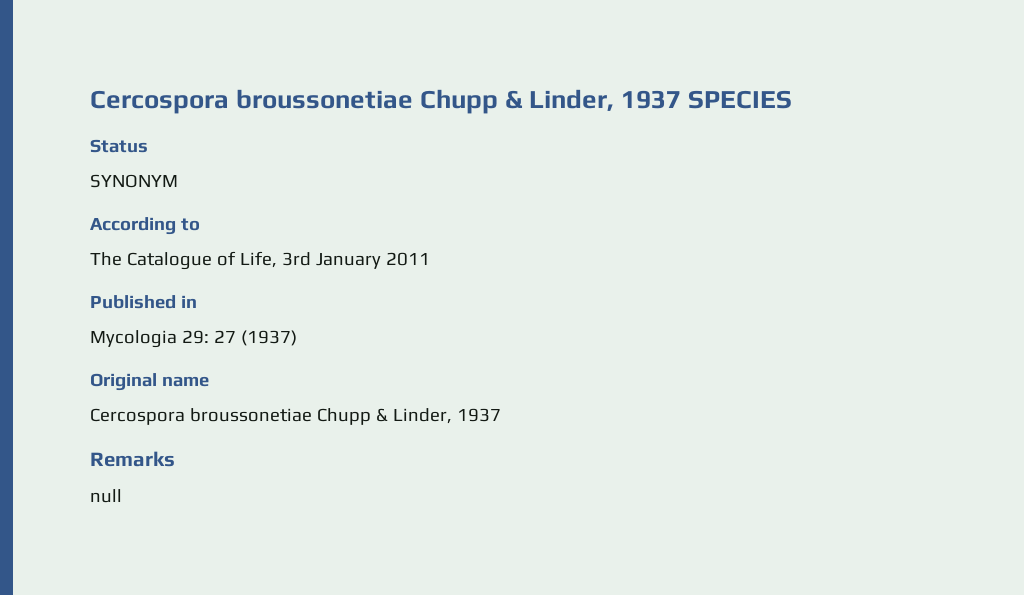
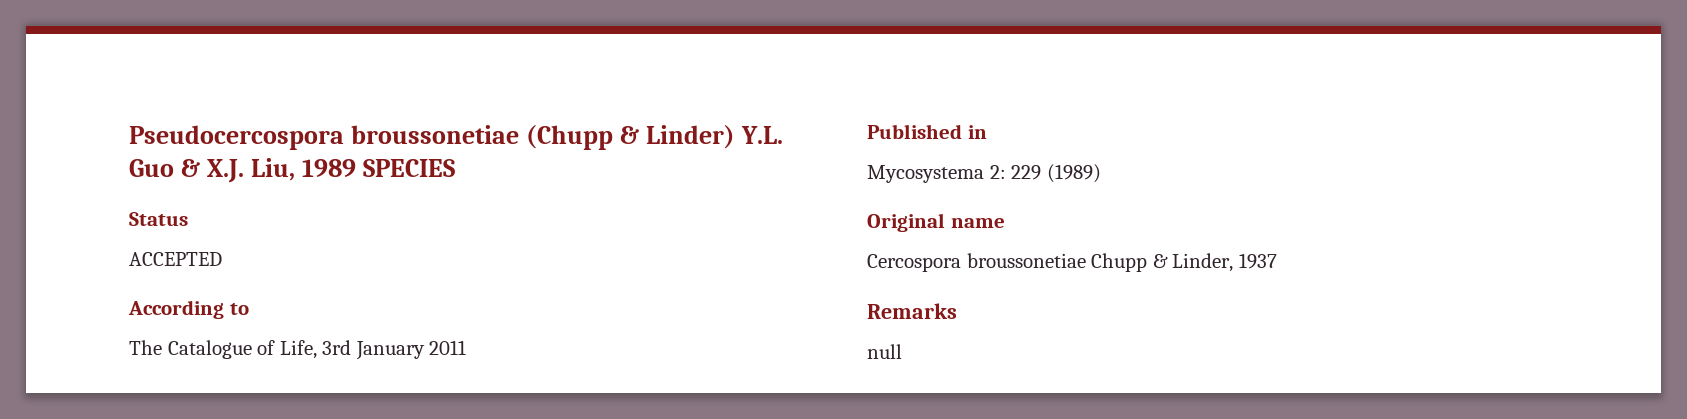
- Cercospora broussonetiae Chupp & Linder, 1937 SPECIES
+ Pseudocercospora broussonetiae (Chupp & Linder) Y.L. Guo & X.J. Liu, 1989 SPECIES
- SYNONYM
+ ACCEPTED
- Mycologia 29: 27 (1937)
+ Mycosystema 2: 229 (1989)

